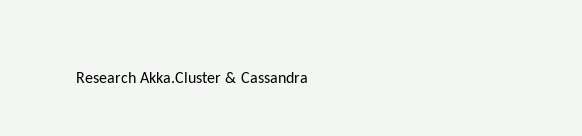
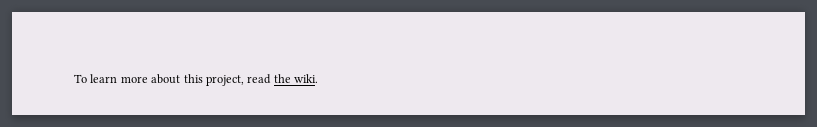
- Research Akka.Cluster & Cassandra
+ To learn more about this project, read the wiki.

